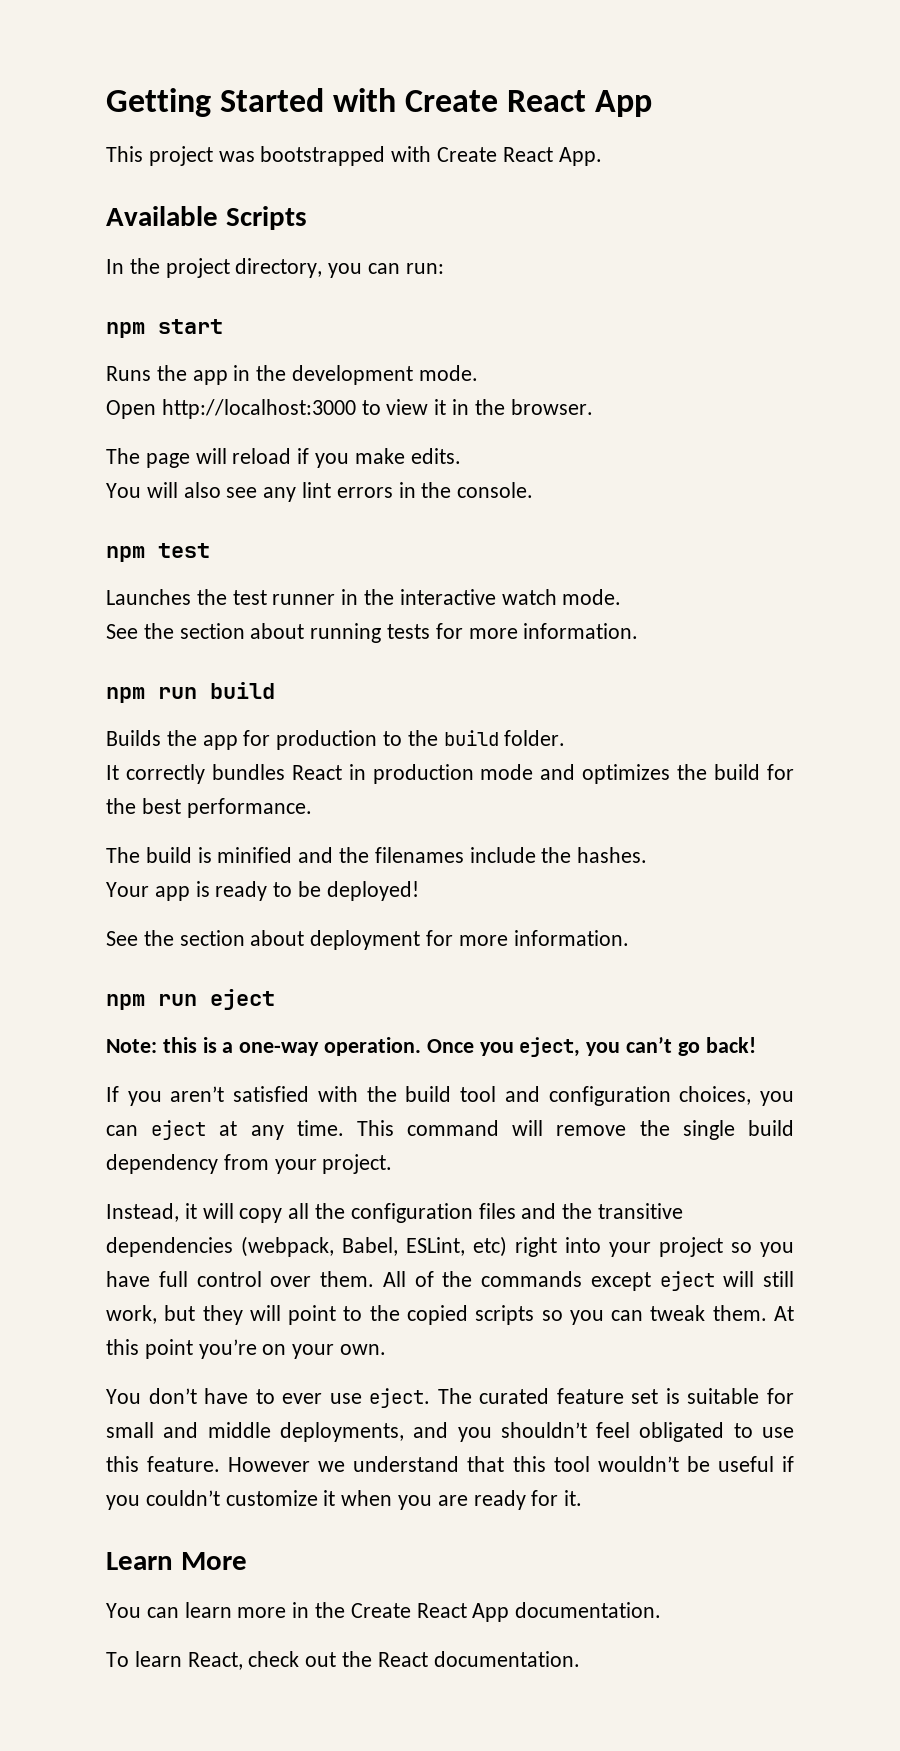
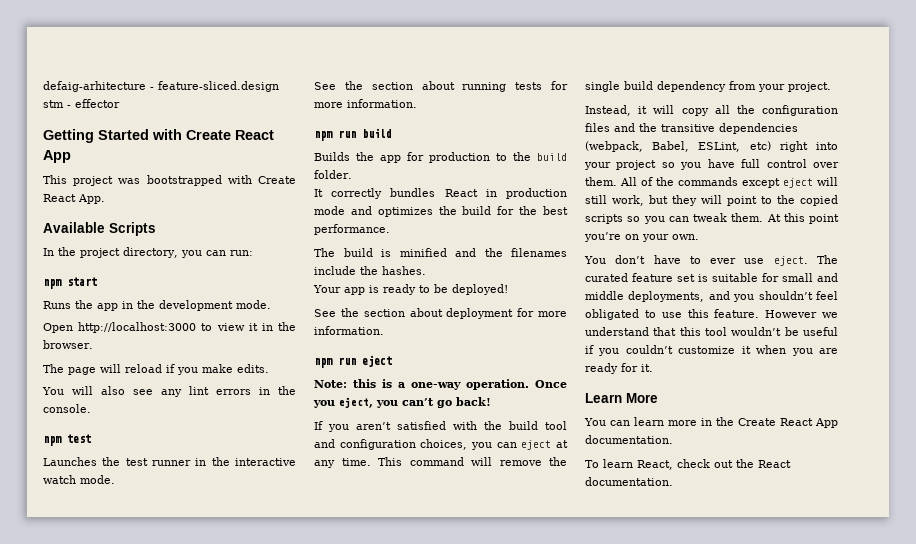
+ defaig-arhitecture - feature-sliced.design stm - effector

